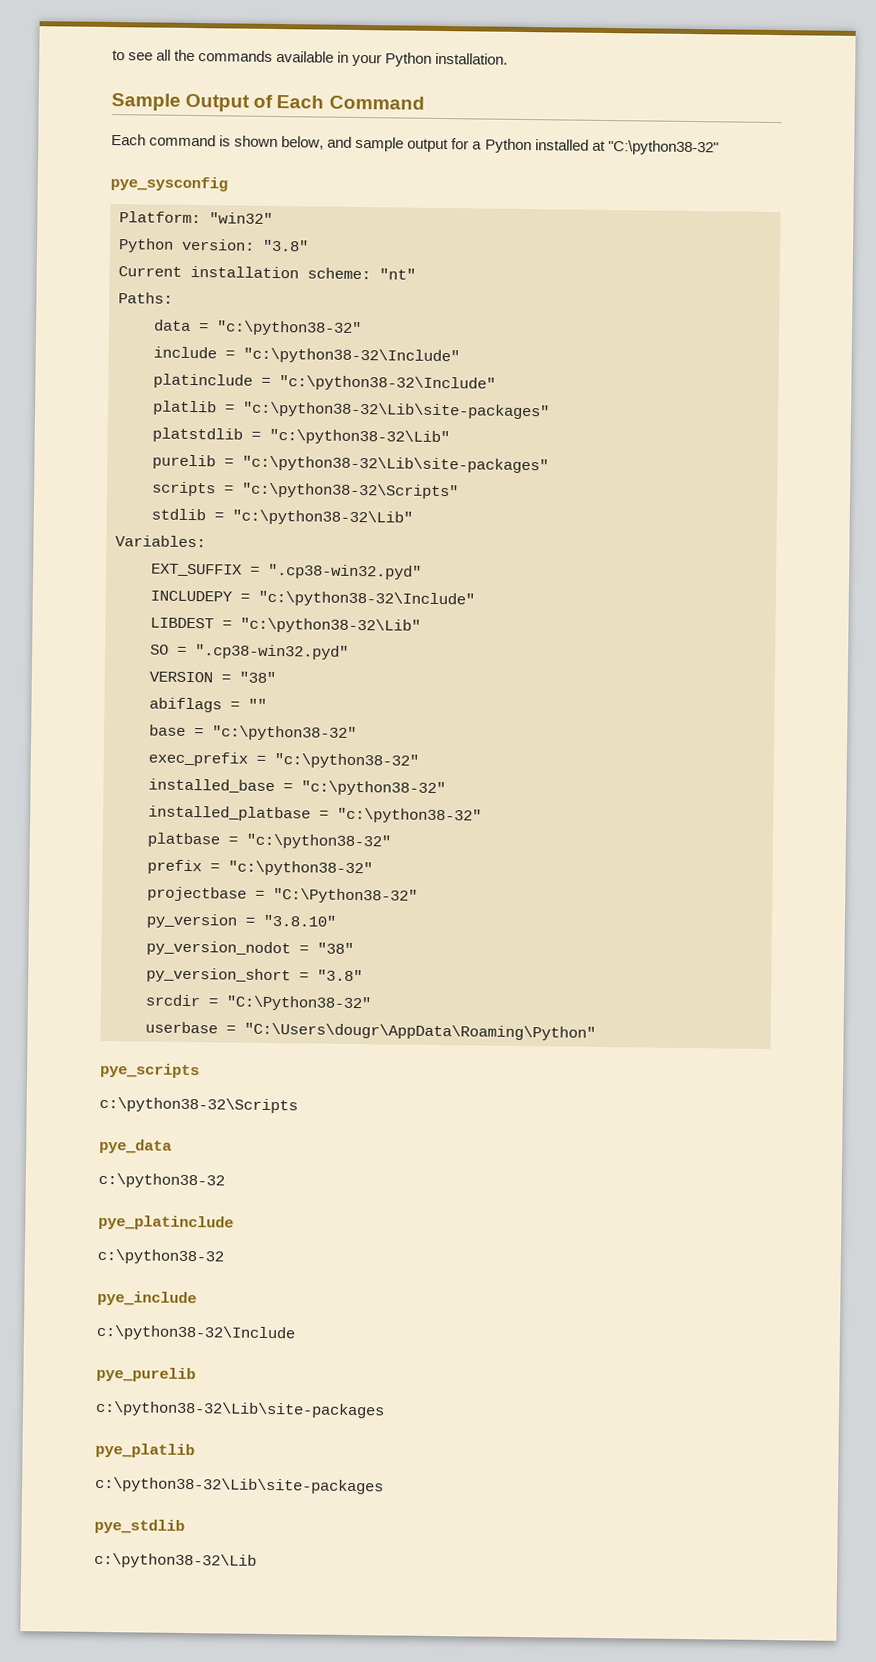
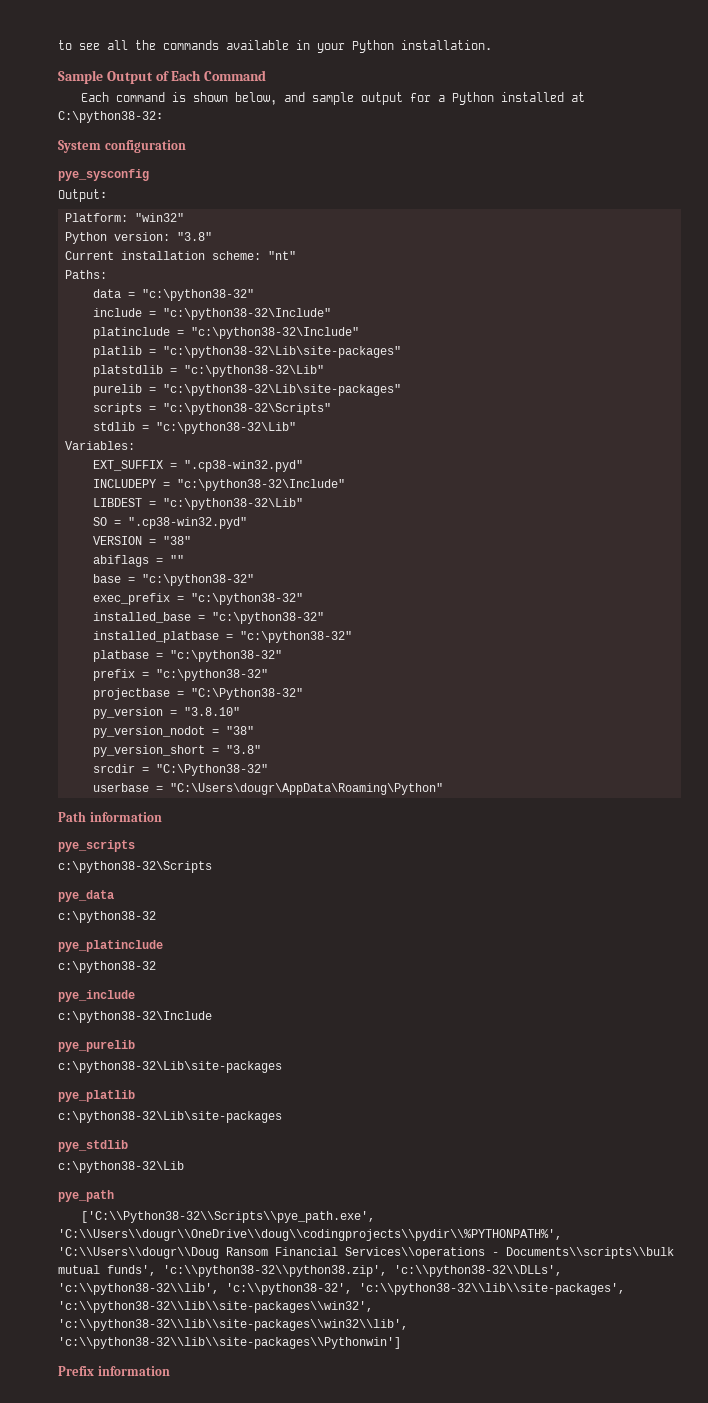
- Each command is shown below, and sample output for a Python installed at "C:\python38-32"
+ Each command is shown below, and sample output for a Python installed at C:\python38-32:
+ System configuration
+ Output:
+ Path information
+ pye_path
+ ['C:\\Python38-32\\Scripts\\pye_path.exe', 'C:\\Users\\dougr\\OneDrive\\doug\\codingprojects\\pydir\\%PYTHONPATH%', 'C:\\Users\\dougr\\Doug Ransom Financial Services\\operations - Documents\\scripts\\bulk mutual funds', 'c:\\python38-32\\python38.zip', 'c:\\python38-32\\DLLs', 'c:\\python38-32\\lib', 'c:\\python38-32', 'c:\\python38-32\\lib\\site-packages', 'c:\\python38-32\\lib\\site-packages\\win32', 'c:\\python38-32\\lib\\site-packages\\win32\\lib', 'c:\\python38-32\\lib\\site-packages\\Pythonwin']
+ Prefix information

